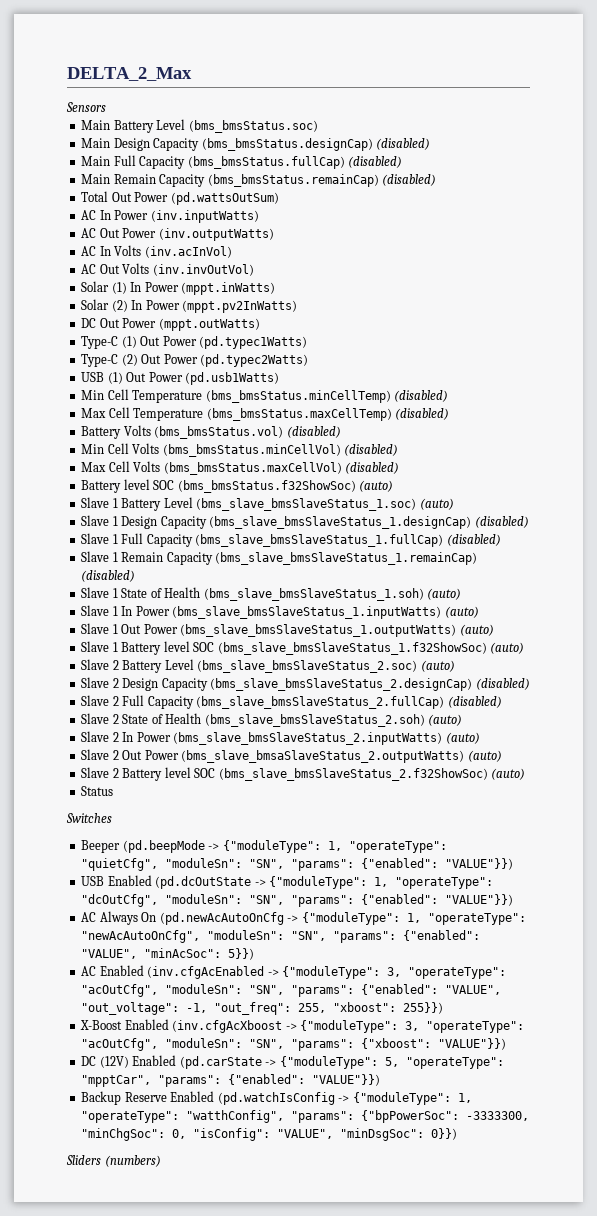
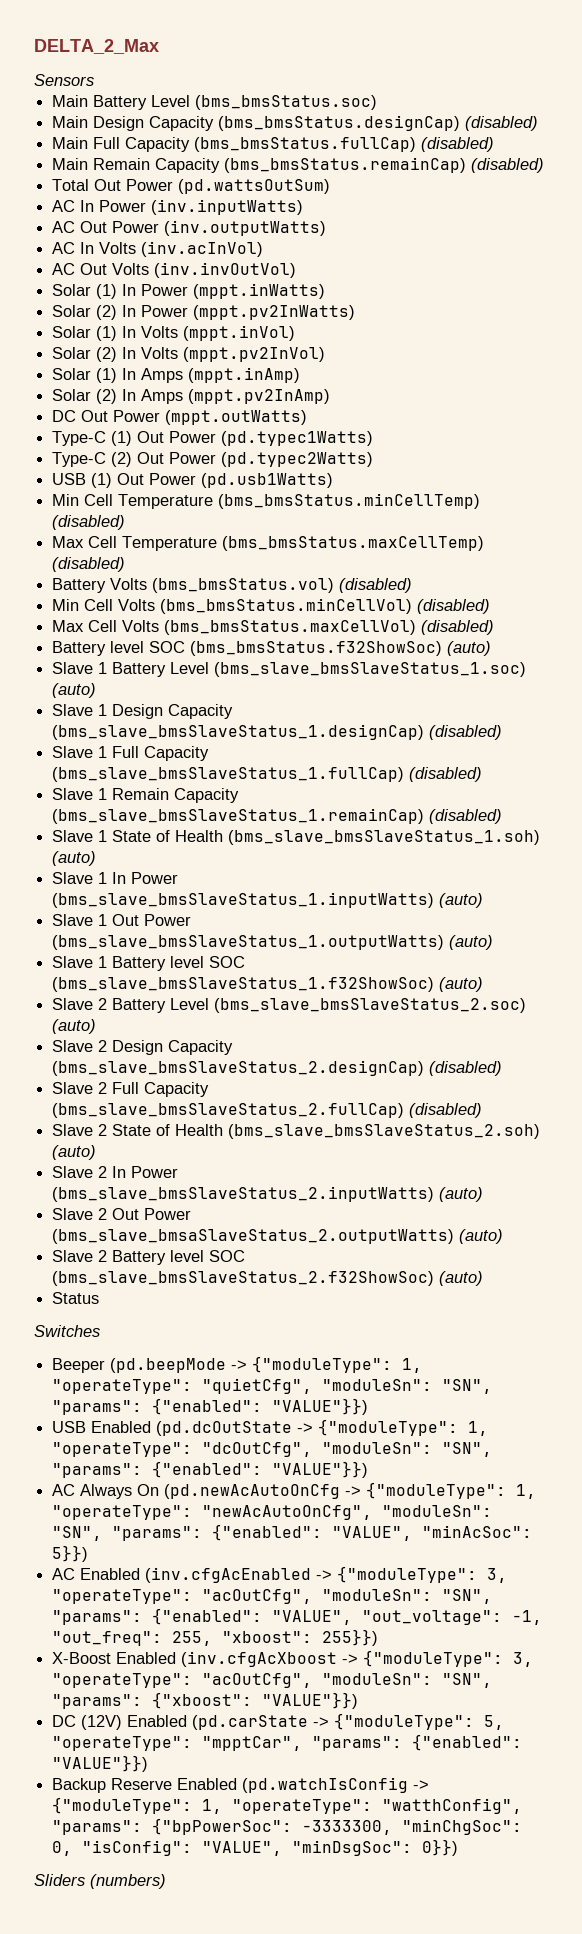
+ Solar (1) In Volts (mppt.inVol)
+ Solar (2) In Volts (mppt.pv2InVol)
+ Solar (1) In Amps (mppt.inAmp)
+ Solar (2) In Amps (mppt.pv2InAmp)

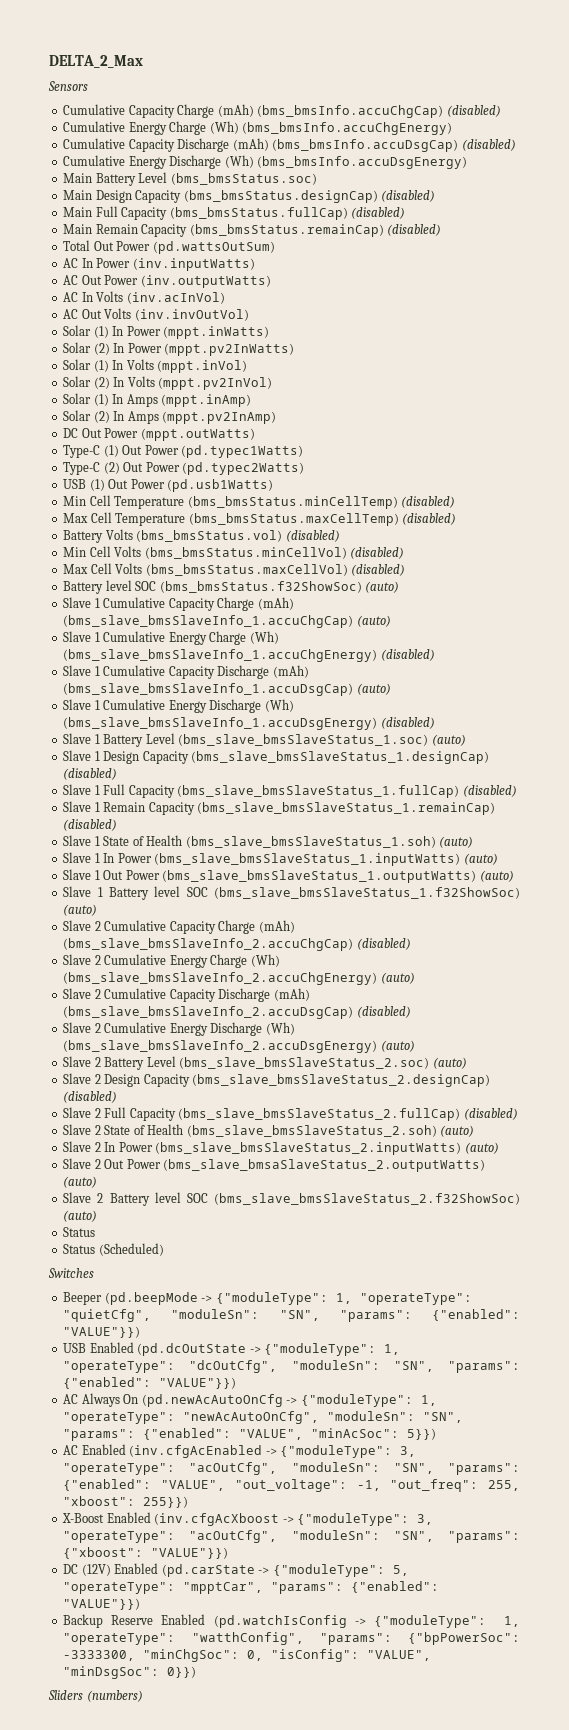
+ Cumulative Capacity Charge (mAh) (bms_bmsInfo.accuChgCap) (disabled)
+ Cumulative Energy Charge (Wh) (bms_bmsInfo.accuChgEnergy)
+ Cumulative Capacity Discharge (mAh) (bms_bmsInfo.accuDsgCap) (disabled)
+ Cumulative Energy Discharge (Wh) (bms_bmsInfo.accuDsgEnergy)
+ Slave 1 Cumulative Capacity Charge (mAh) (bms_slave_bmsSlaveInfo_1.accuChgCap) (auto)
+ Slave 1 Cumulative Energy Charge (Wh) (bms_slave_bmsSlaveInfo_1.accuChgEnergy) (disabled)
+ Slave 1 Cumulative Capacity Discharge (mAh) (bms_slave_bmsSlaveInfo_1.accuDsgCap) (auto)
+ Slave 1 Cumulative Energy Discharge (Wh) (bms_slave_bmsSlaveInfo_1.accuDsgEnergy) (disabled)
+ Slave 2 Cumulative Capacity Charge (mAh) (bms_slave_bmsSlaveInfo_2.accuChgCap) (disabled)
+ Slave 2 Cumulative Energy Charge (Wh) (bms_slave_bmsSlaveInfo_2.accuChgEnergy) (auto)
+ Slave 2 Cumulative Capacity Discharge (mAh) (bms_slave_bmsSlaveInfo_2.accuDsgCap) (disabled)
+ Slave 2 Cumulative Energy Discharge (Wh) (bms_slave_bmsSlaveInfo_2.accuDsgEnergy) (auto)
+ Status (Scheduled)

